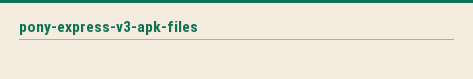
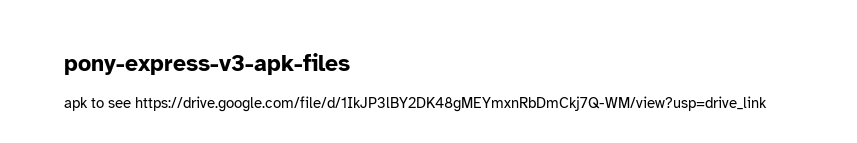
+ apk to see https://drive.google.com/file/d/1IkJP3lBY2DK48gMEYmxnRbDmCkj7Q-WM/view?usp=drive_link

